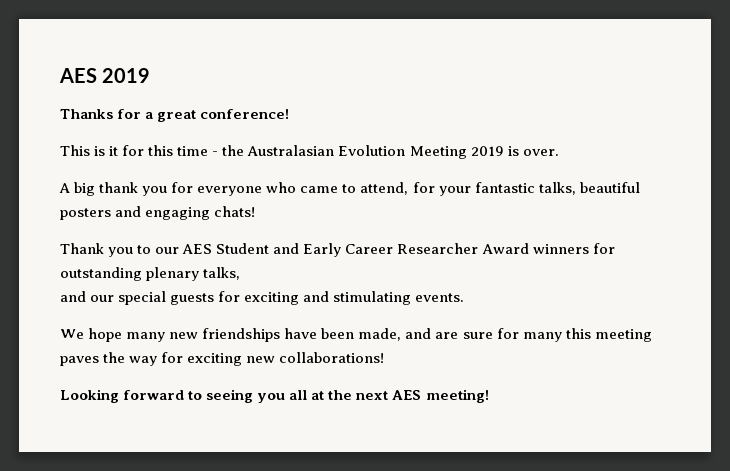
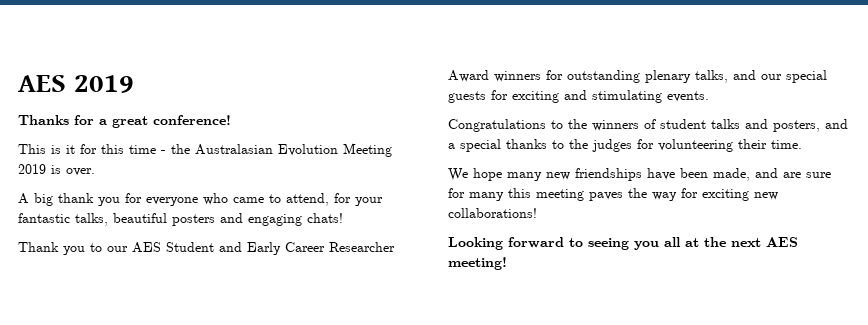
- Thank you to our AES Student and Early Career Researcher Award winners for outstanding plenary talks,
- and our special guests for exciting and stimulating events.
+ Thank you to our AES Student and Early Career Researcher Award winners for outstanding plenary talks, and our special guests for exciting and stimulating events.
+ Congratulations to the winners of student talks and posters, and a special thanks to the judges for volunteering their time.

